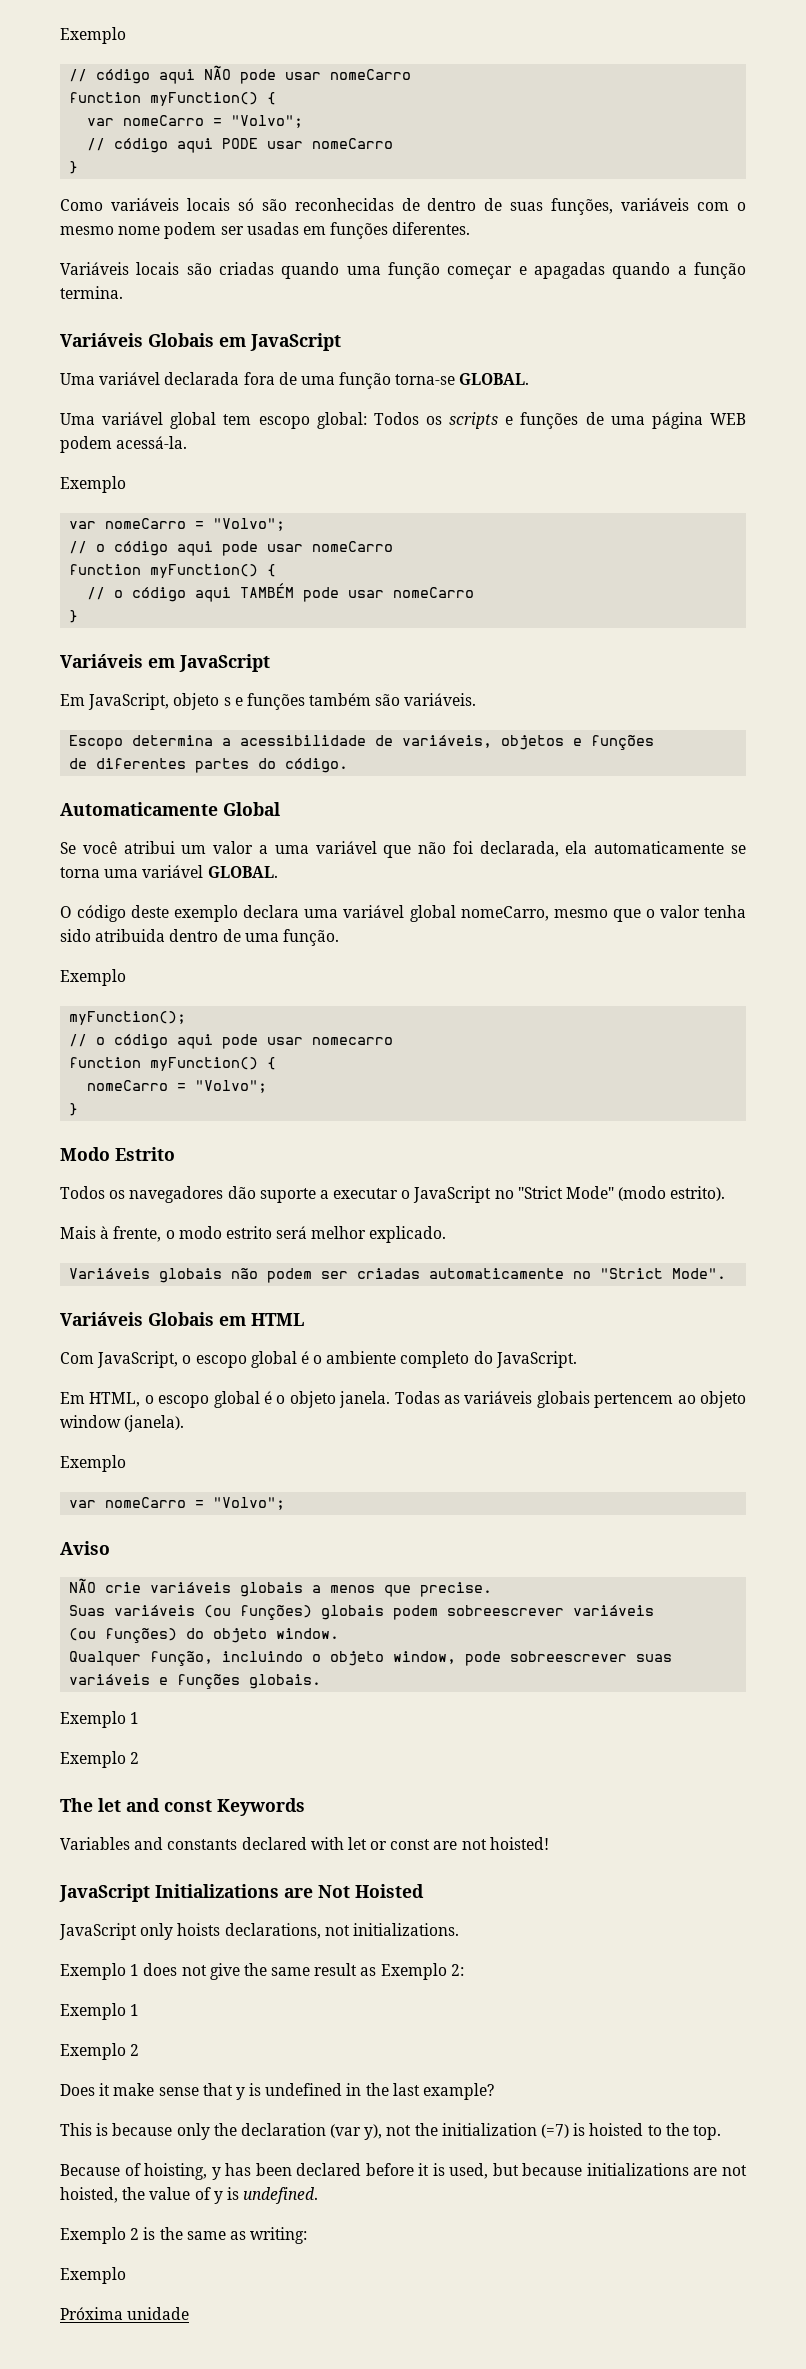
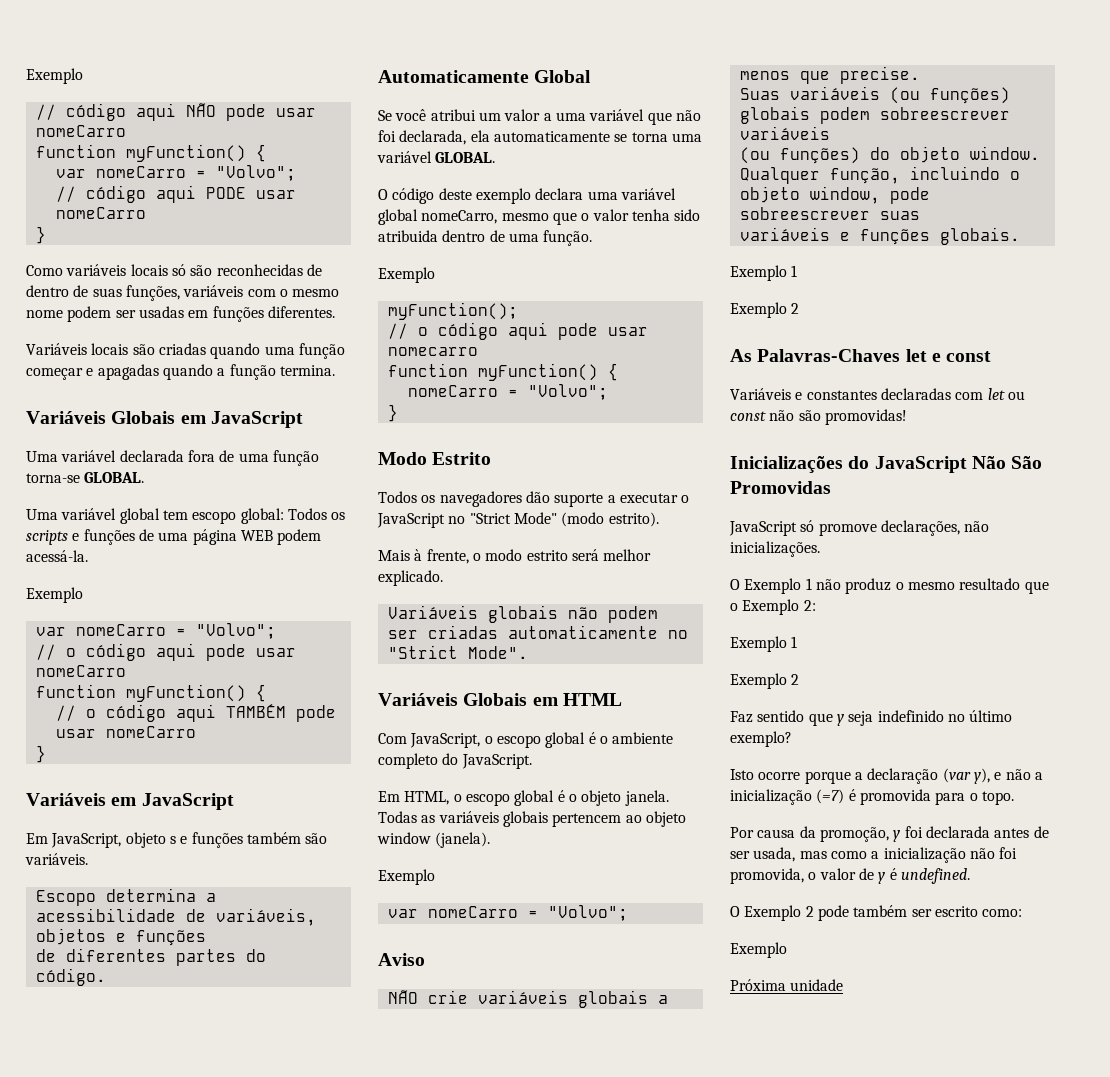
- The let and const Keywords
- Variables and constants declared with let or const are not hoisted!
- JavaScript Initializations are Not Hoisted
- JavaScript only hoists declarations, not initializations.
- Exemplo 1 does not give the same result as Exemplo 2:
+ As Palavras-Chaves let e const
+ Variáveis e constantes declaradas com let ou const não são promovidas!
+ Inicializações do JavaScript Não São Promovidas
+ JavaScript só promove declarações, não inicializações.
+ O Exemplo 1 não produz o mesmo resultado que o Exemplo 2:
- Does it make sense that y is undefined in the last example?
- This is because only the declaration (var y), not the initialization (=7) is hoisted to the top.
- Because of hoisting, y has been declared before it is used, but because initializations are not hoisted, the value of y is undefined.
+ Faz sentido que y seja indefinido no último exemplo?
+ Isto ocorre porque a declaração (var y), e não a inicialização (=7) é promovida para o topo.
+ Por causa da promoção, y foi declarada antes de ser usada, mas como a inicialização não foi promovida, o valor de y é undefined.
- Exemplo 2 is the same as writing:
+ O Exemplo 2 pode também ser escrito como:

